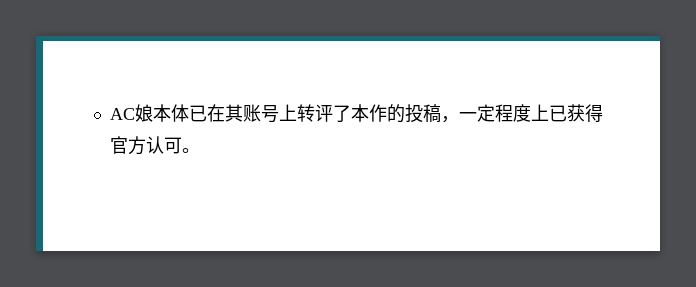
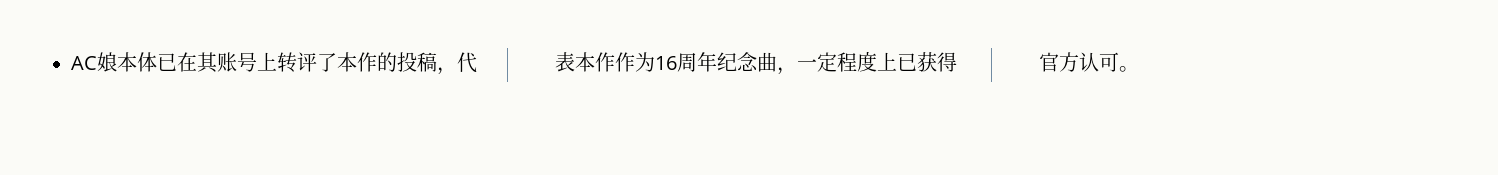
- AC娘本体已在其账号上转评了本作的投稿，一定程度上已获得官方认可。
+ AC娘本体已在其账号上转评了本作的投稿，代表本作作为16周年纪念曲，一定程度上已获得官方认可。

